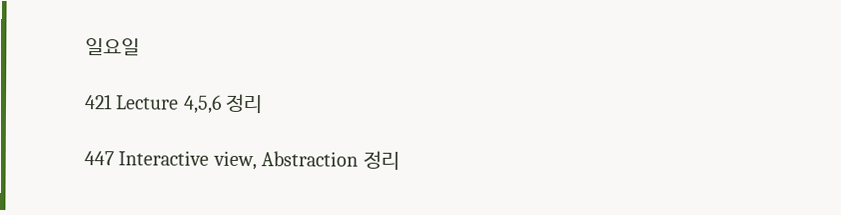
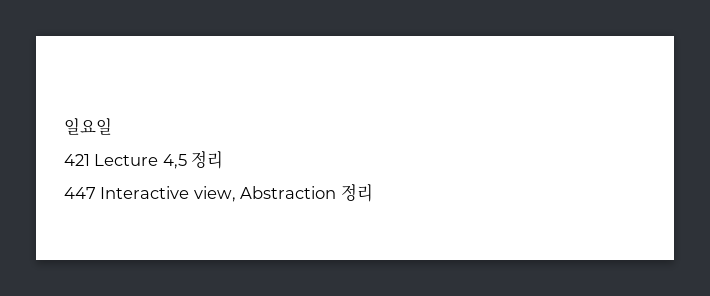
- 421 Lecture 4,5,6 정리
+ 421 Lecture 4,5 정리

